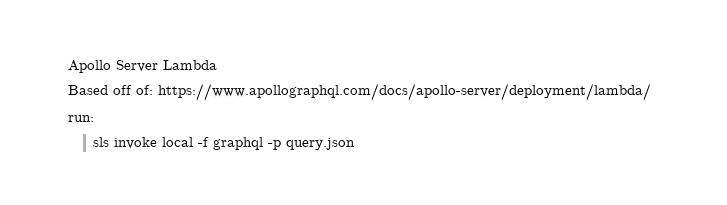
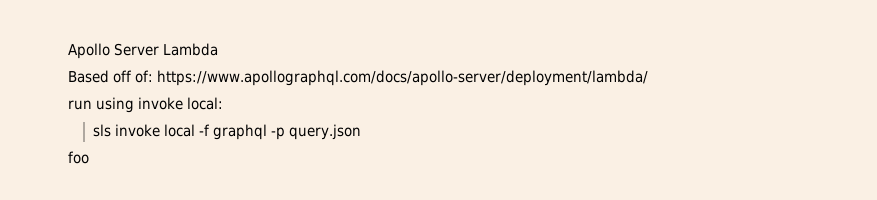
- run:
+ run using invoke local:
+ foo

